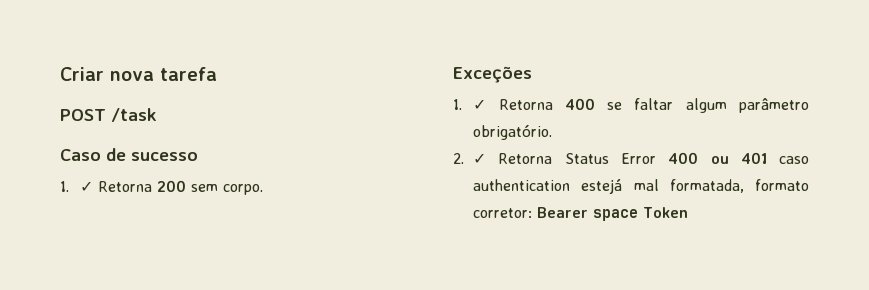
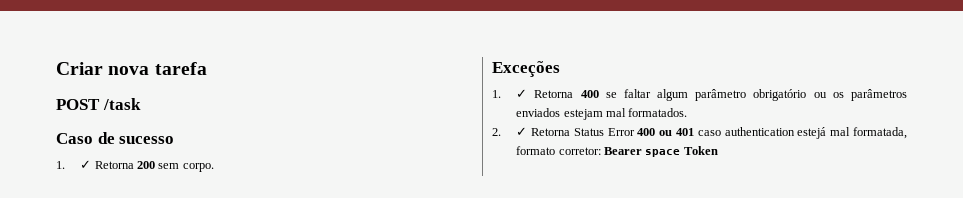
- 1. ✓ Retorna 400 se faltar algum parâmetro obrigatório.
+ 1. ✓ Retorna 400 se faltar algum parâmetro obrigatório ou os parâmetros enviados estejam mal formatados.

